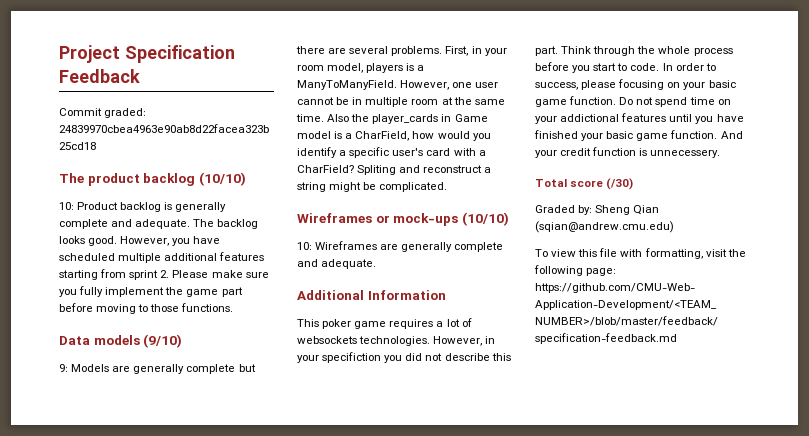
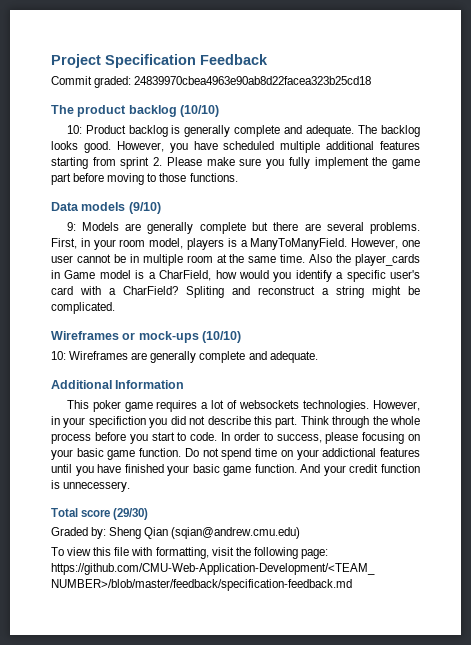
- Total score (/30)
+ Total score (29/30)

